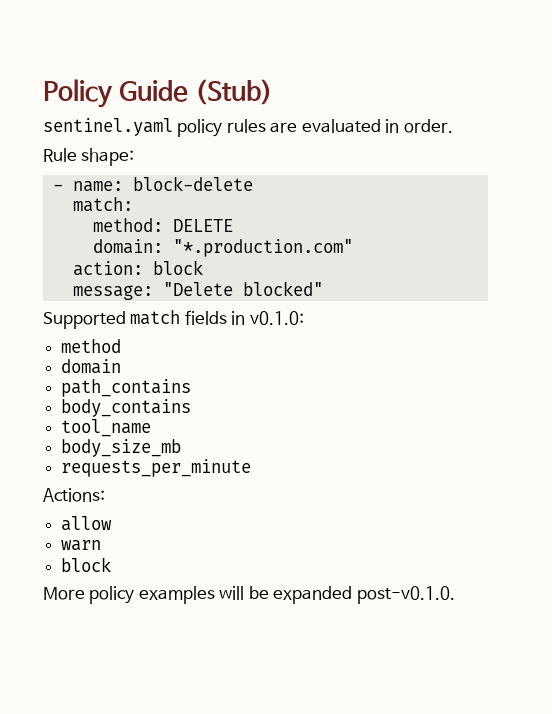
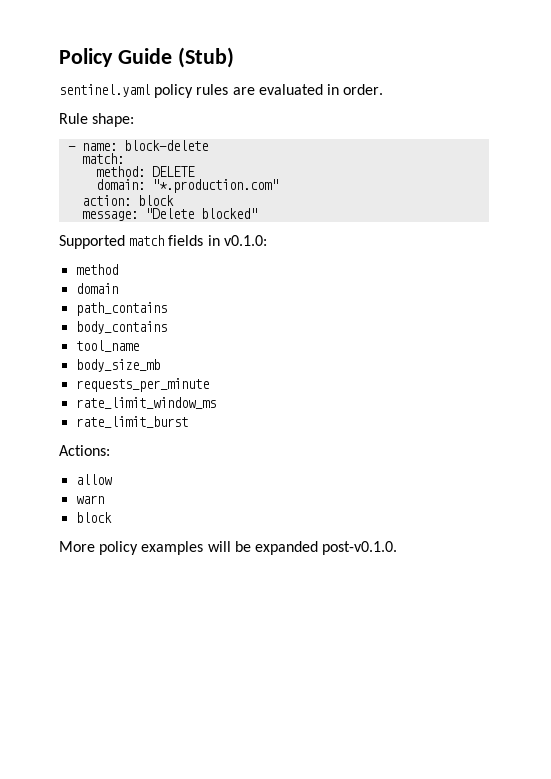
+ rate_limit_window_ms
+ rate_limit_burst

